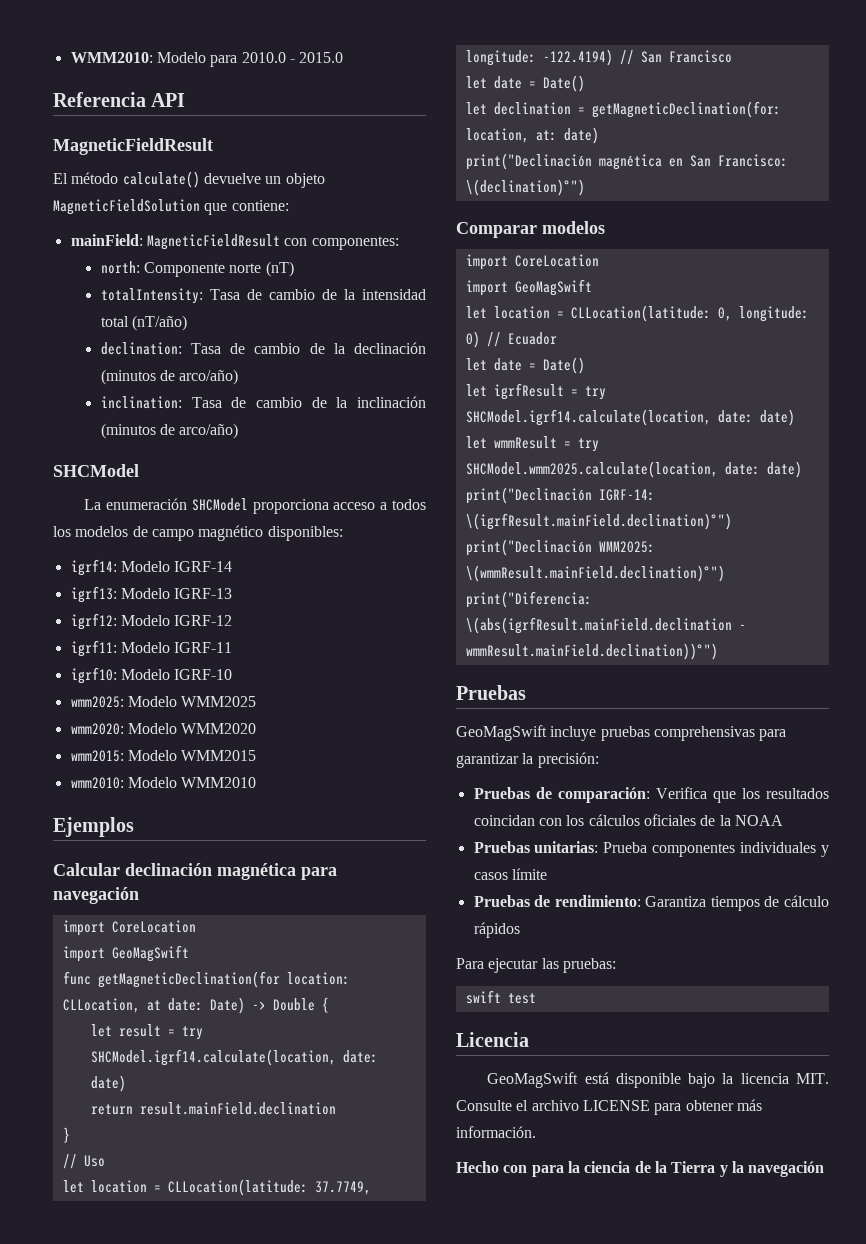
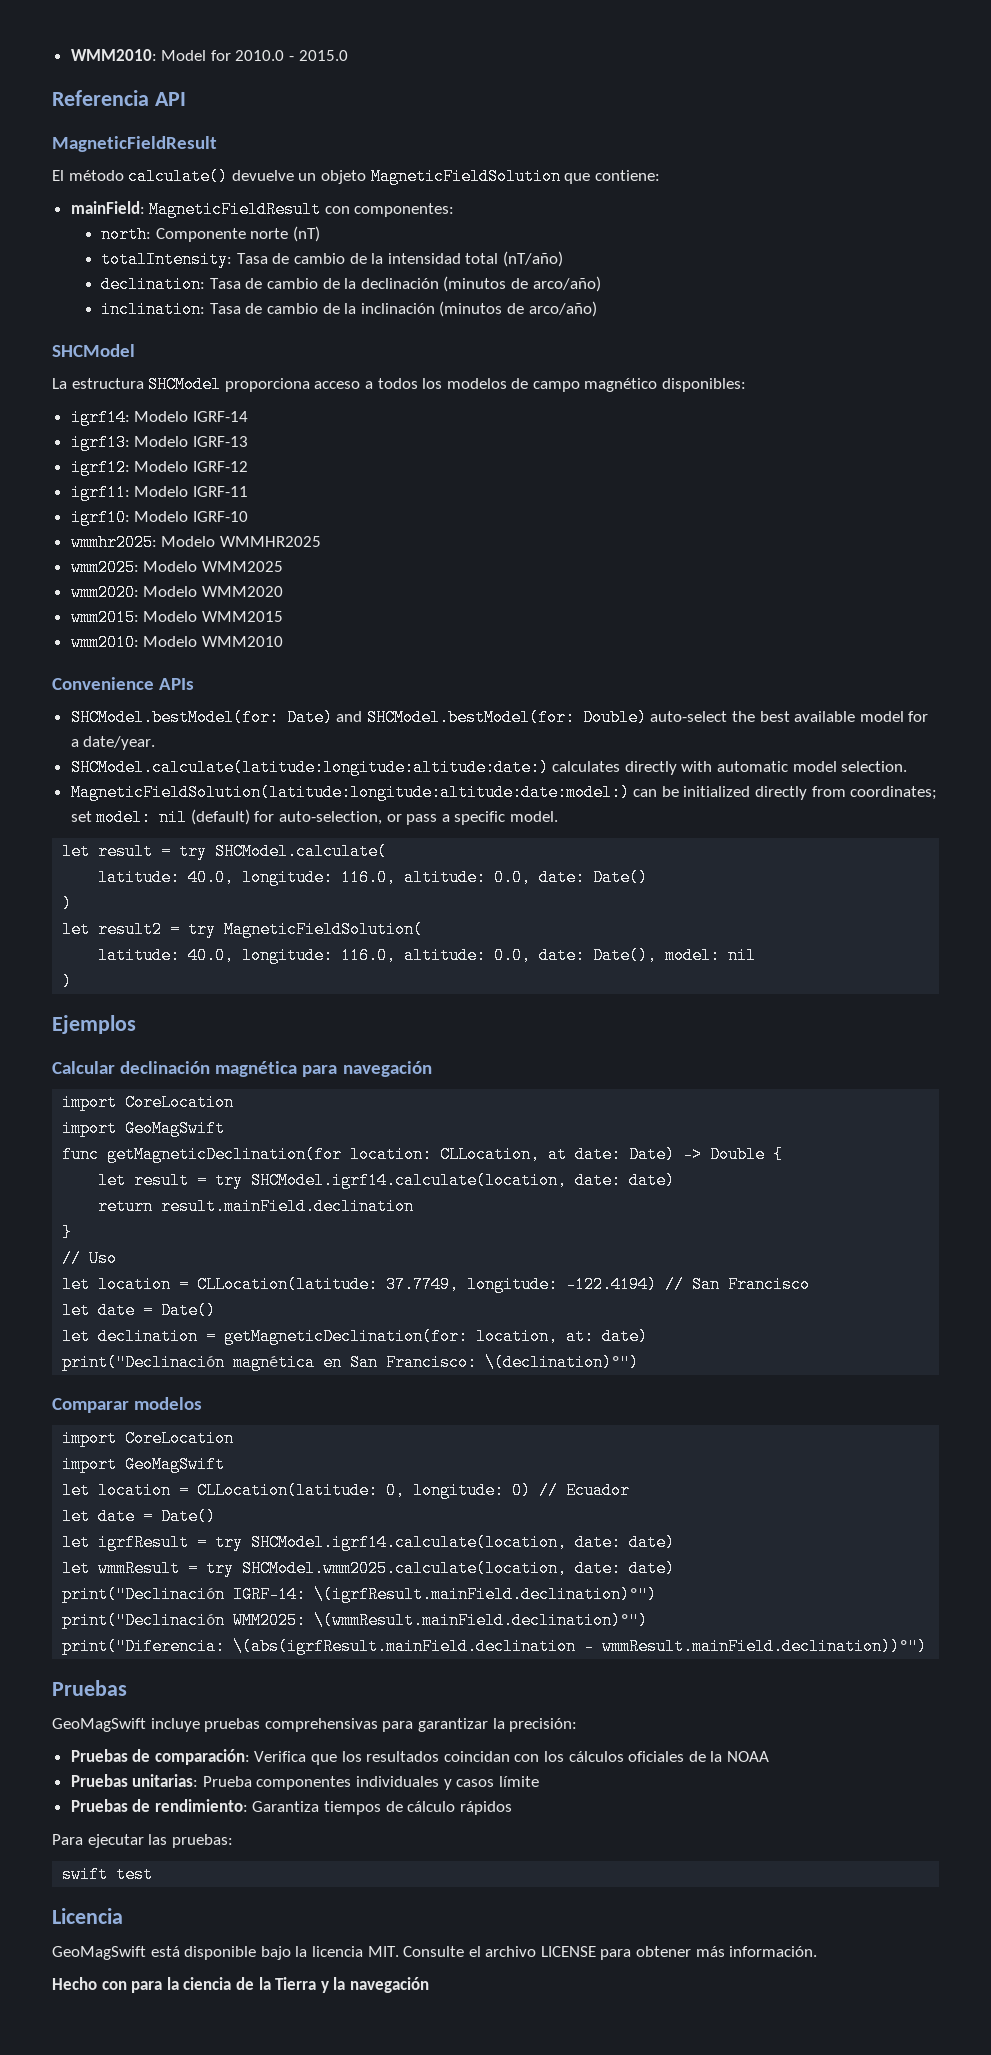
- WMM2010: Modelo para 2010.0 - 2015.0
+ WMM2010: Model for 2010.0 - 2015.0
- La enumeración SHCModel proporciona acceso a todos los modelos de campo magnético disponibles:
+ La estructura SHCModel proporciona acceso a todos los modelos de campo magnético disponibles:
+ wmmhr2025: Modelo WMMHR2025
+ Convenience APIs
+ SHCModel.bestModel(for: Date) and SHCModel.bestModel(for: Double) auto-select the best available model for a date/year.
+ SHCModel.calculate(latitude:longitude:altitude:date:) calculates directly with automatic model selection.
+ MagneticFieldSolution(latitude:longitude:altitude:date:model:) can be initialized directly from coordinates; set model: nil (default) for auto-selection, or pass a specific model.
+ let result = try SHCModel.calculate(
+ latitude: 40.0, longitude: 116.0, altitude: 0.0, date: Date()
+ )
+ let result2 = try MagneticFieldSolution(
+ latitude: 40.0, longitude: 116.0, altitude: 0.0, date: Date(), model: nil
+ )

